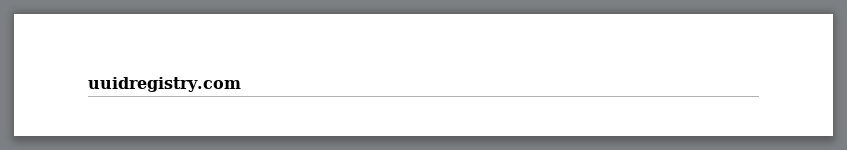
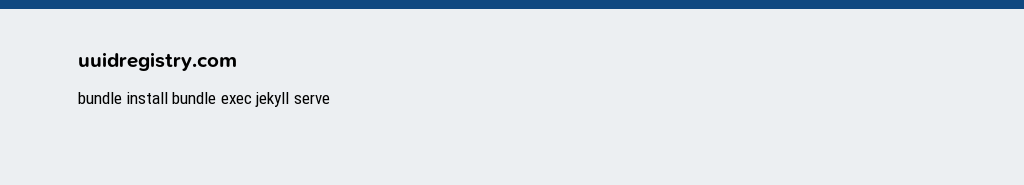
+ bundle install bundle exec jekyll serve

